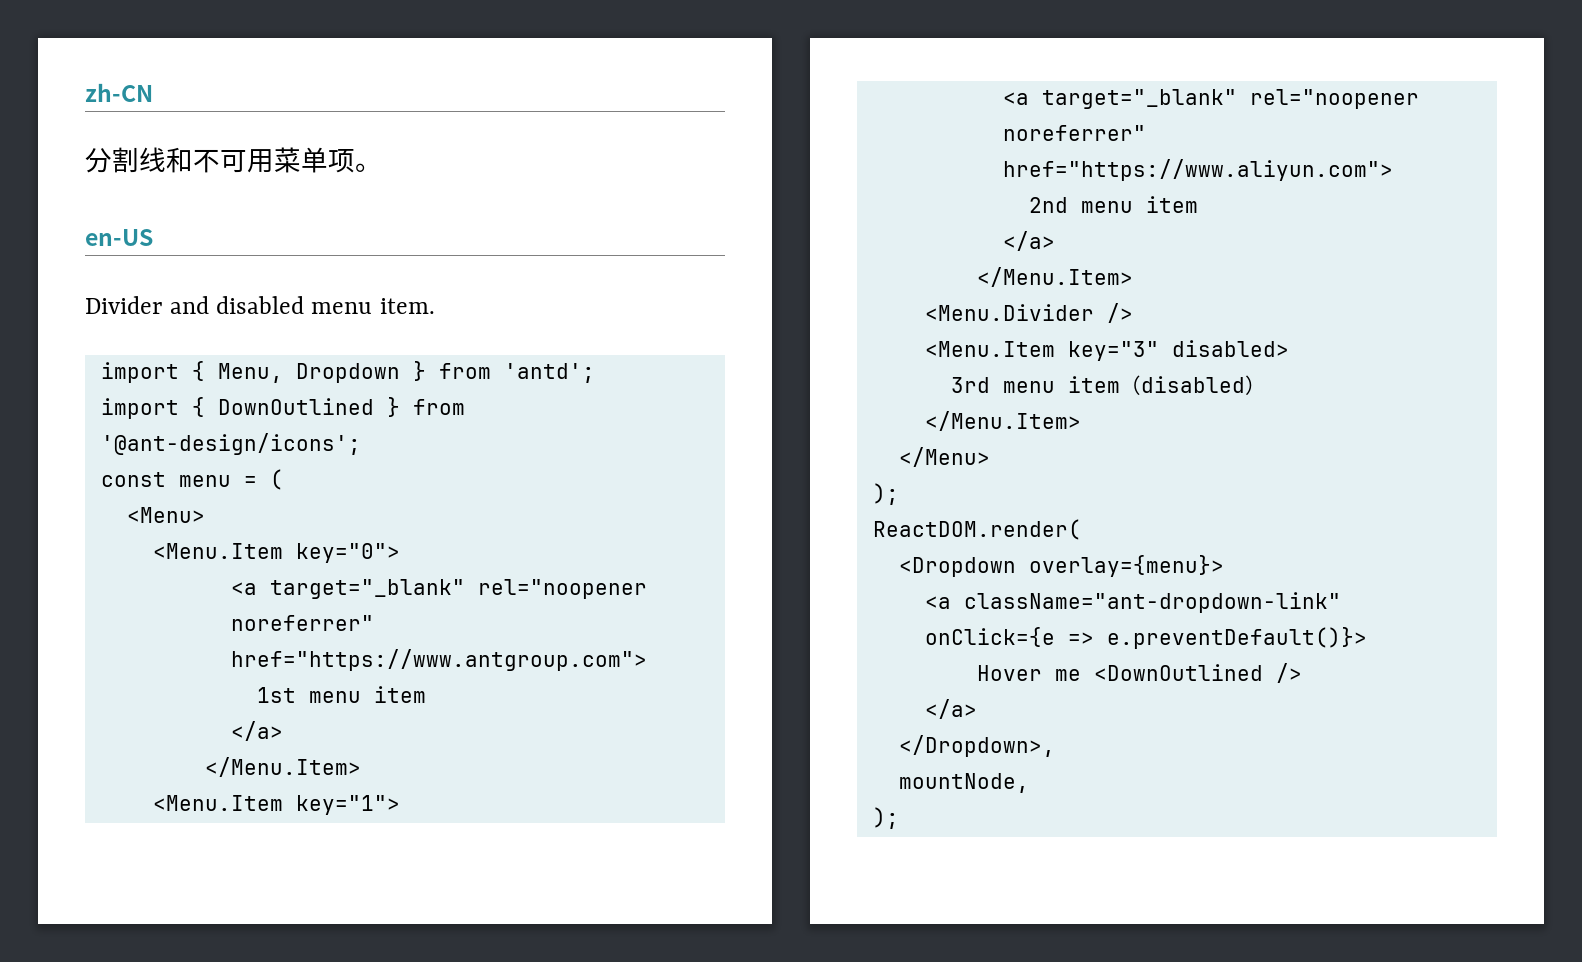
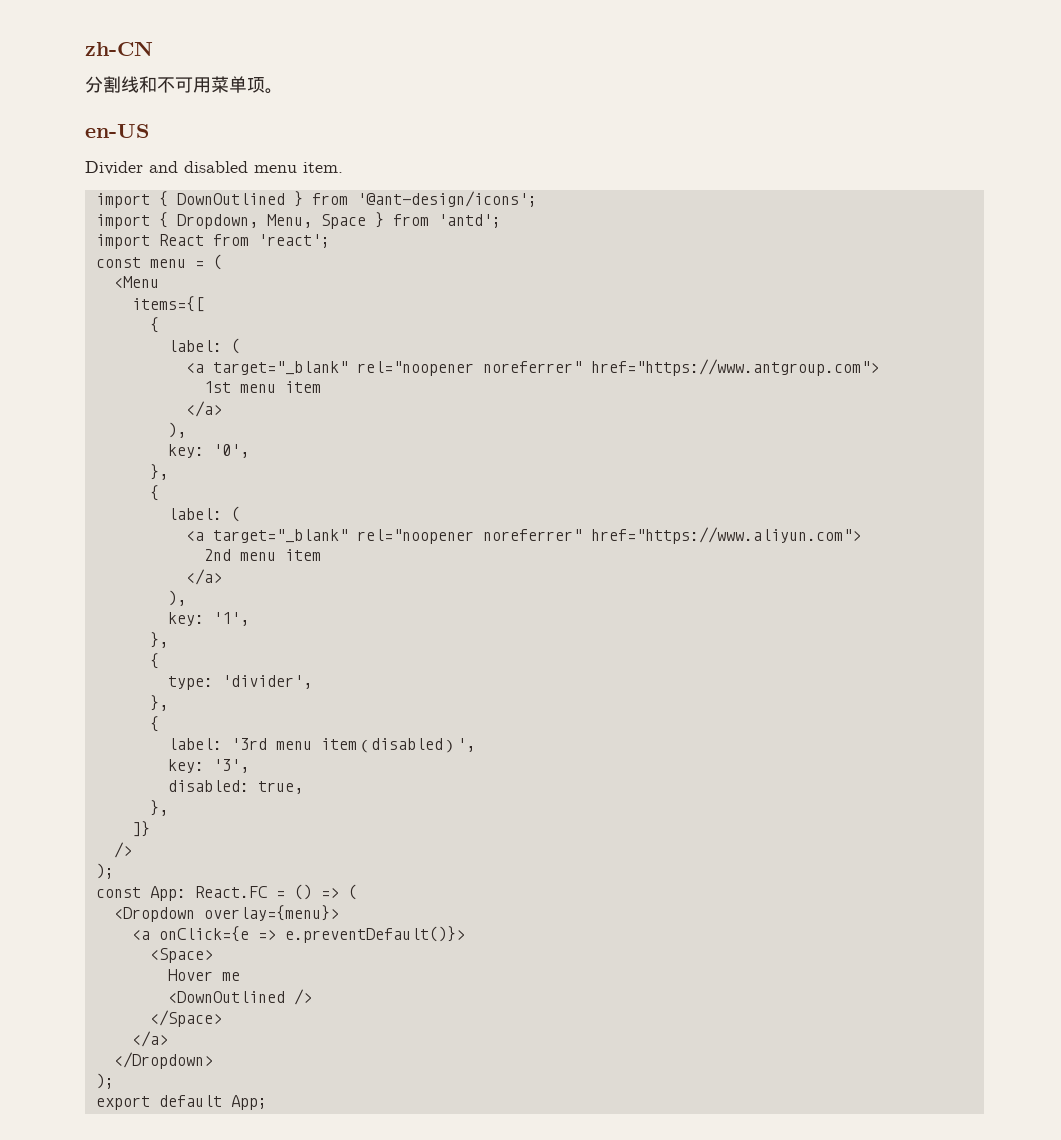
- import { Menu, Dropdown } from 'antd';
+ import { DownOutlined } from '@ant-design/icons';
+ import { Dropdown, Menu, Space } from 'antd';
- import { DownOutlined } from '@ant-design/icons';
+ import React from 'react';
- <Menu>
- <Menu.Item key="0">
+ <Menu
+ items={[
+ {
+ label: (
  1st menu item
  </a>
- </Menu.Item>
- <Menu.Item key="1">
+ ),
+ key: '0',
+ },
+ {
+ label: (
  2nd menu item
  </a>
- </Menu.Item>
- <Menu.Divider />
- <Menu.Item key="3" disabled>
- 3rd menu item（disabled）
- </Menu.Item>
- </Menu>
+ ),
+ key: '1',
+ },
+ {
+ type: 'divider',
+ },
+ {
+ label: '3rd menu item（disabled）',
+ key: '3',
+ disabled: true,
+ },
+ ]}
+ />
  );
- ReactDOM.render(
+ const App: React.FC = () => (
- <a className="ant-dropdown-link" onClick={e => e.preventDefault()}>
+ <a onClick={e => e.preventDefault()}>
+ <Space>
- Hover me <DownOutlined />
+ Hover me
+ <DownOutlined />
+ </Space>
  </a>
- </Dropdown>,
- mountNode,
+ </Dropdown>
  );
+ export default App;

